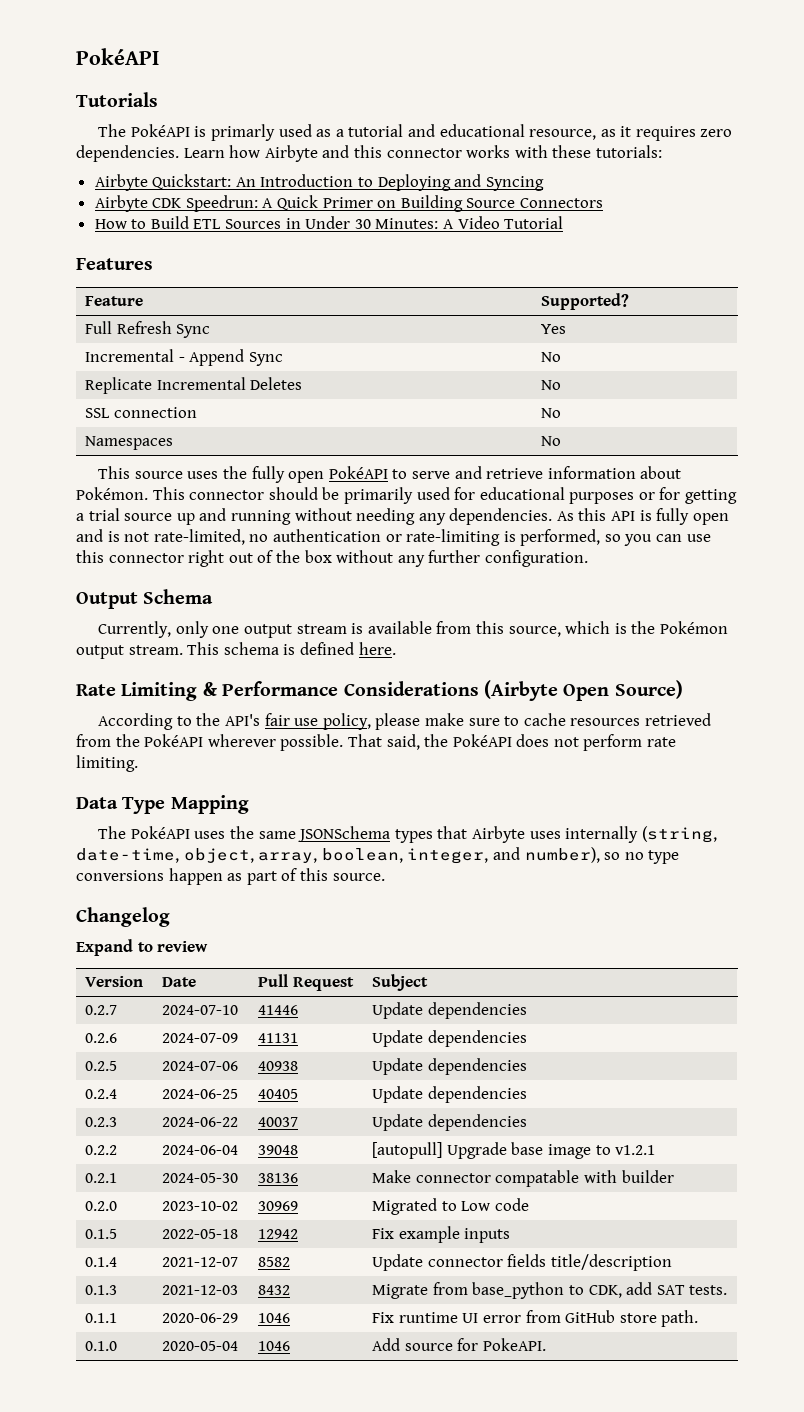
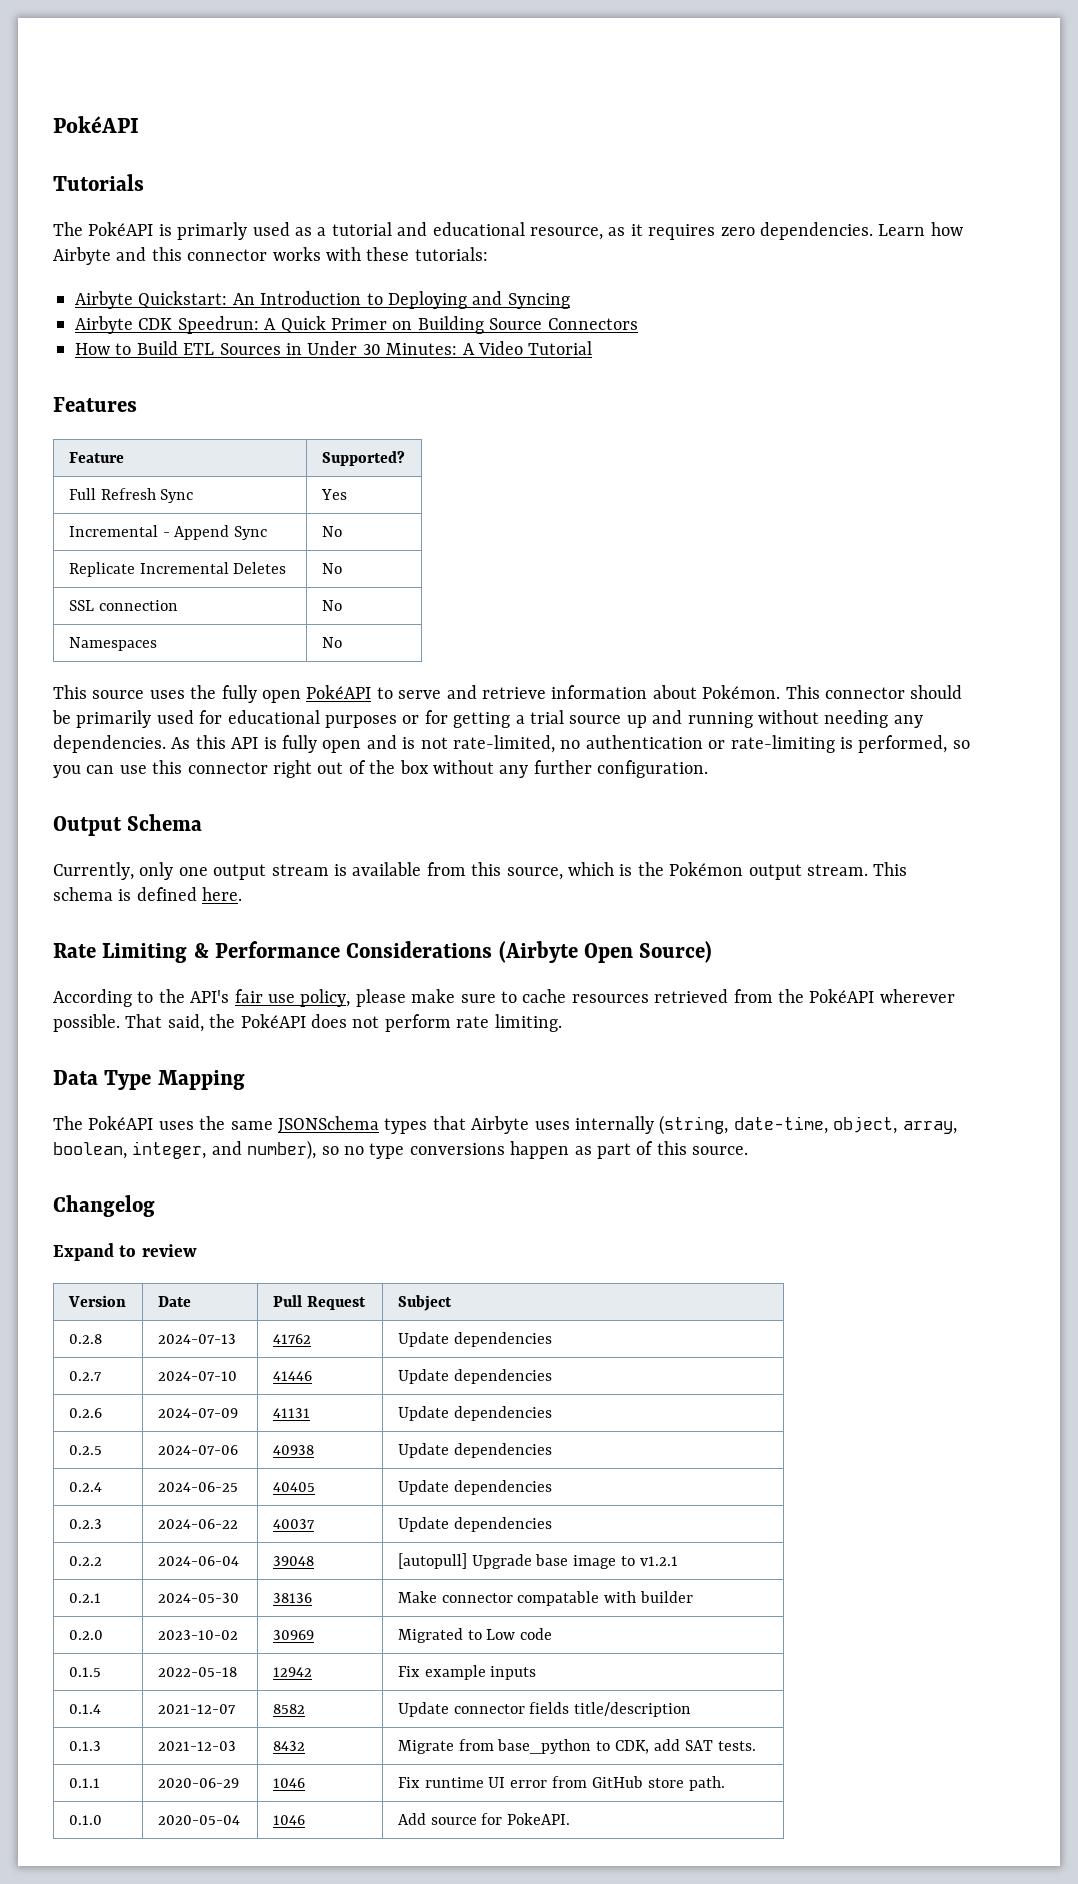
+ 0.2.8 | 2024-07-13 | 41762 | Update dependencies

